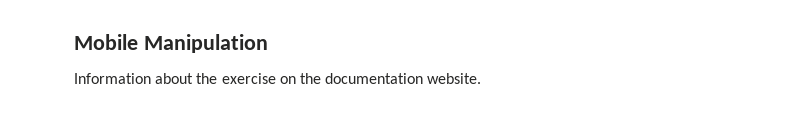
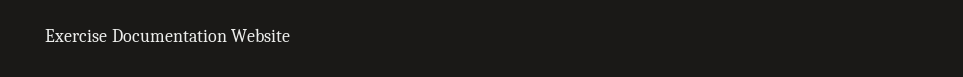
- Mobile Manipulation
- Information about the exercise on the documentation website.
+ Exercise Documentation Website

